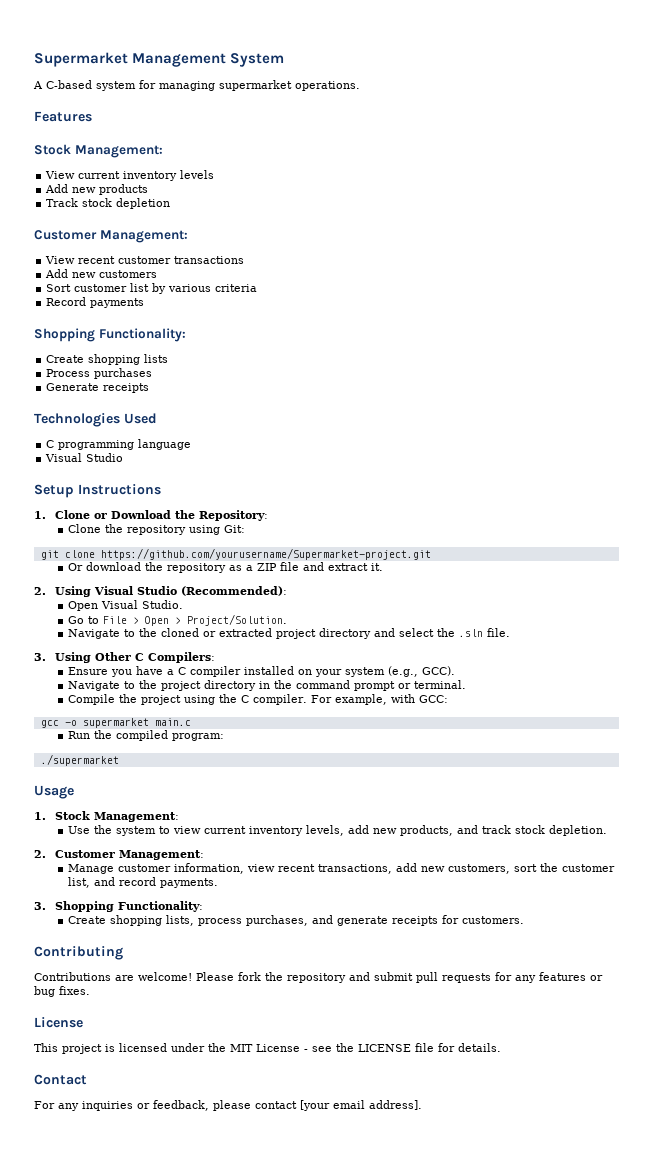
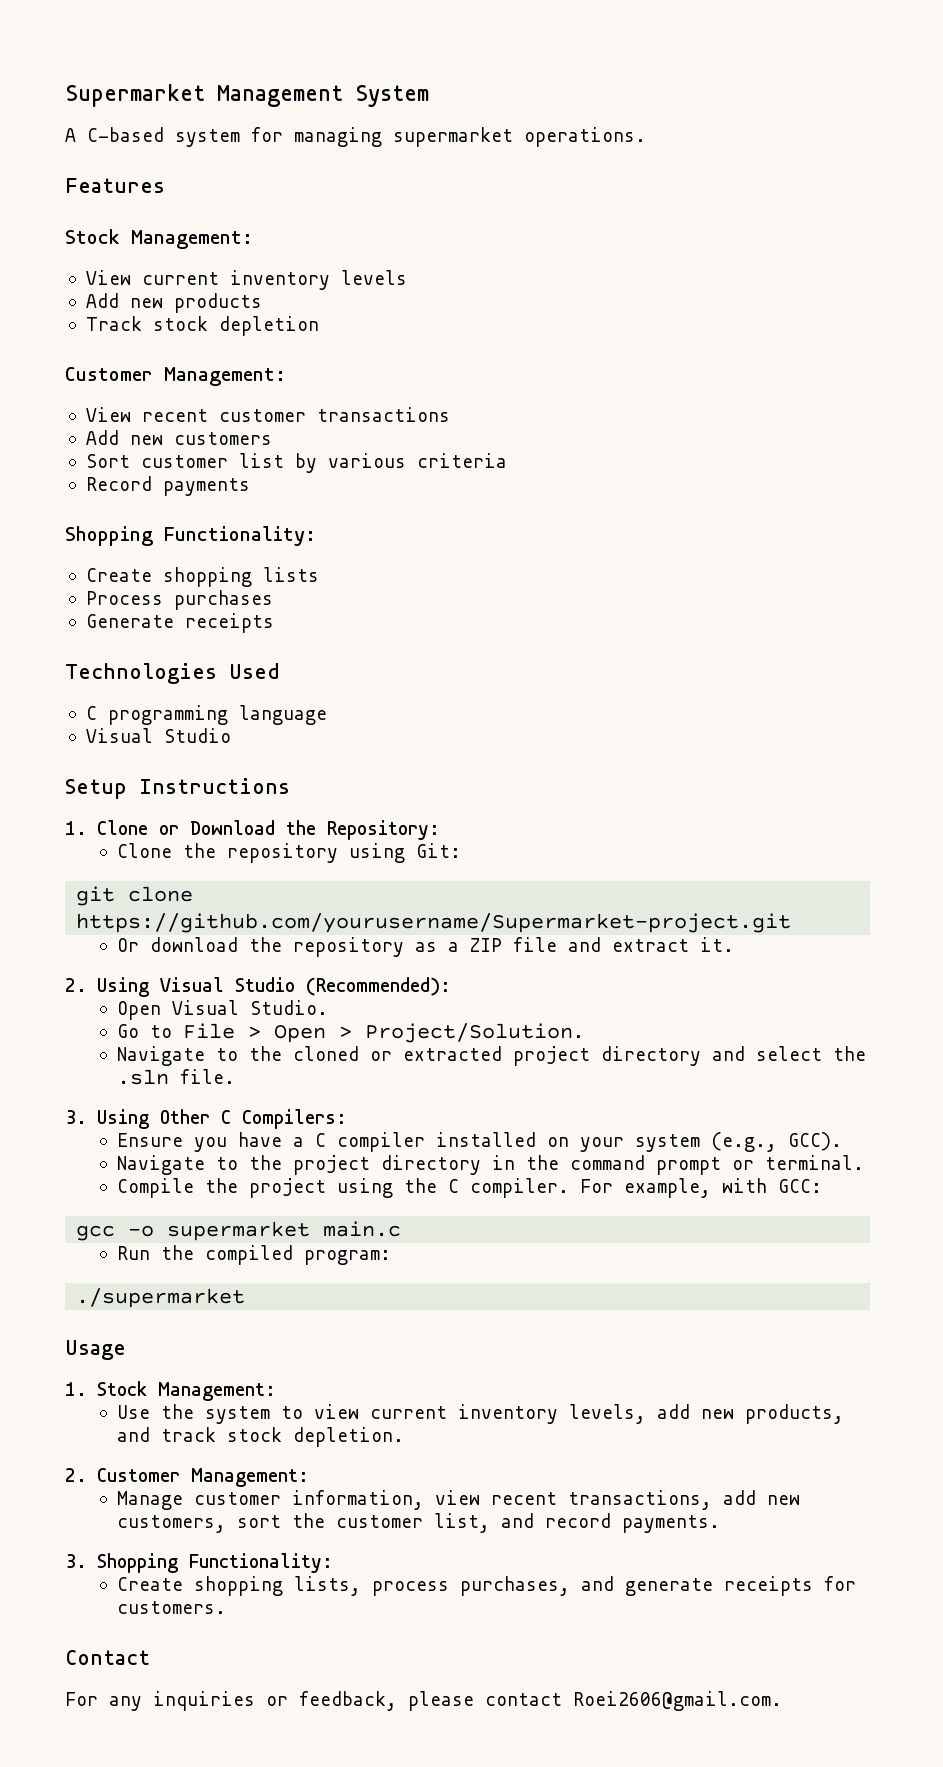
- Contributing
- Contributions are welcome! Please fork the repository and submit pull requests for any features or bug fixes.
- License
- This project is licensed under the MIT License - see the LICENSE file for details.
- For any inquiries or feedback, please contact [your email address].
+ For any inquiries or feedback, please contact Roei2606@gmail.com.

